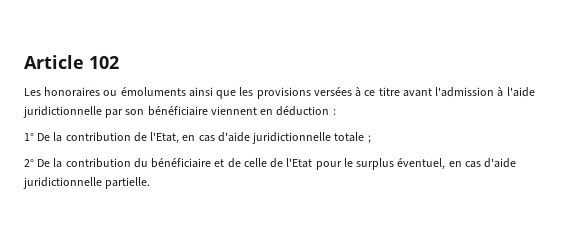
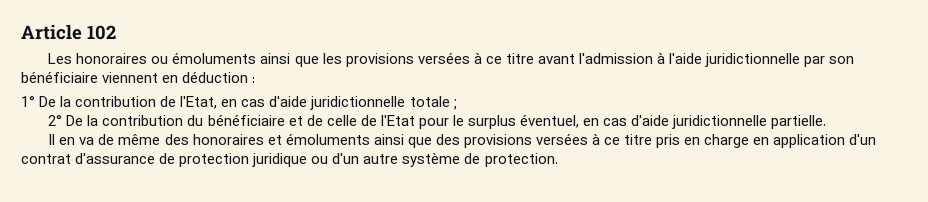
+ Il en va de même des honoraires et émoluments ainsi que des provisions versées à ce titre pris en charge en application d'un contrat d'assurance de protection juridique ou d'un autre système de protection.

